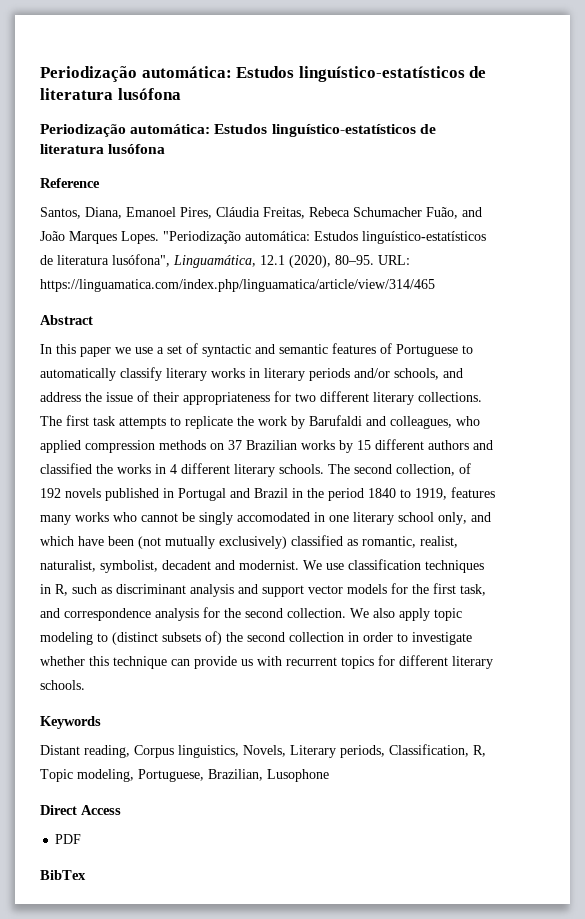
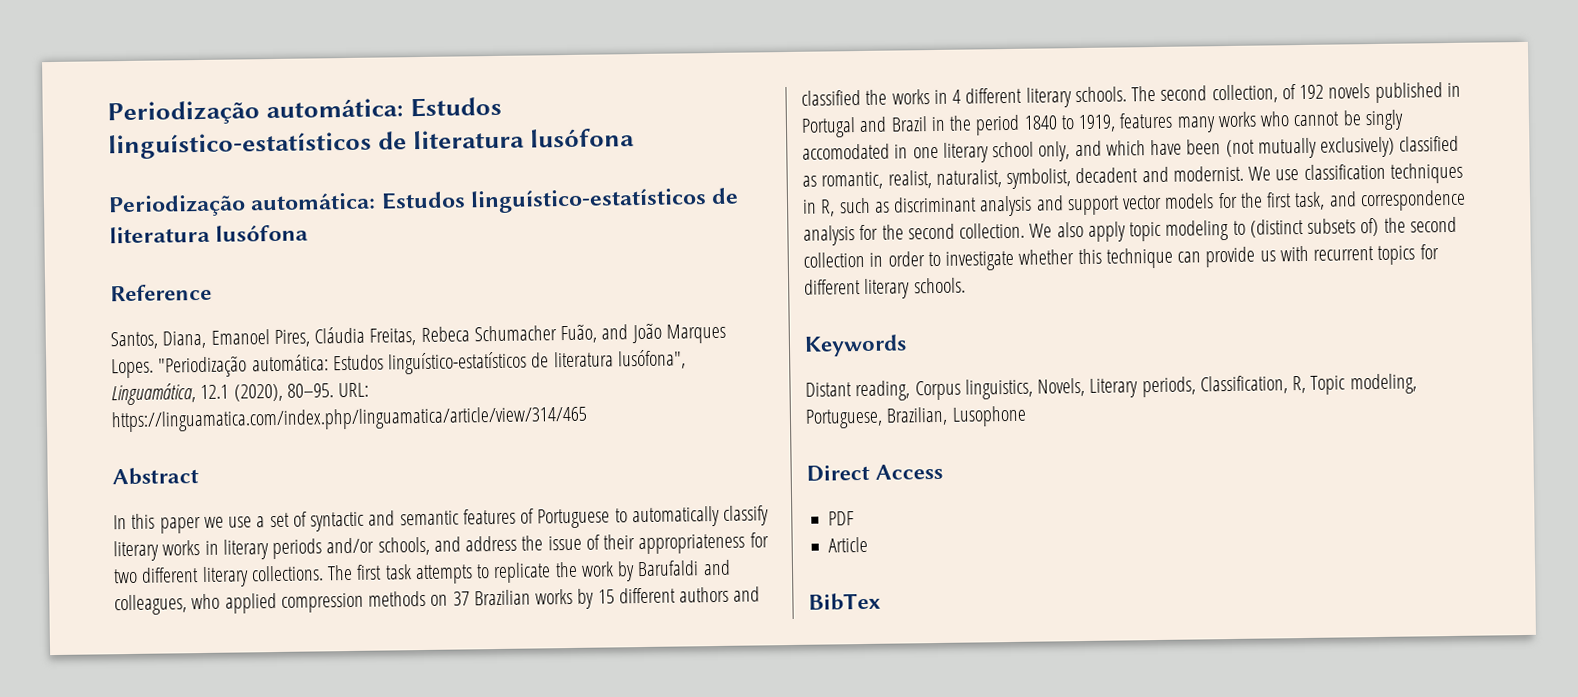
+ Article

